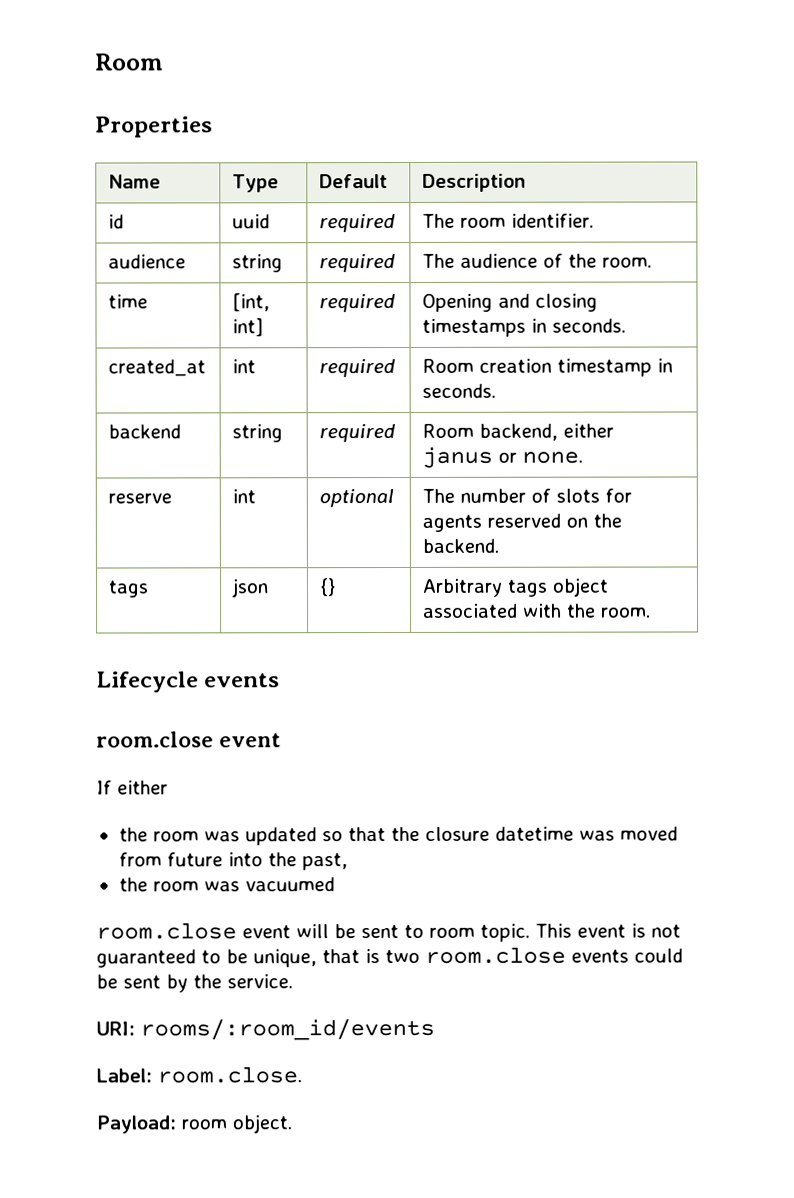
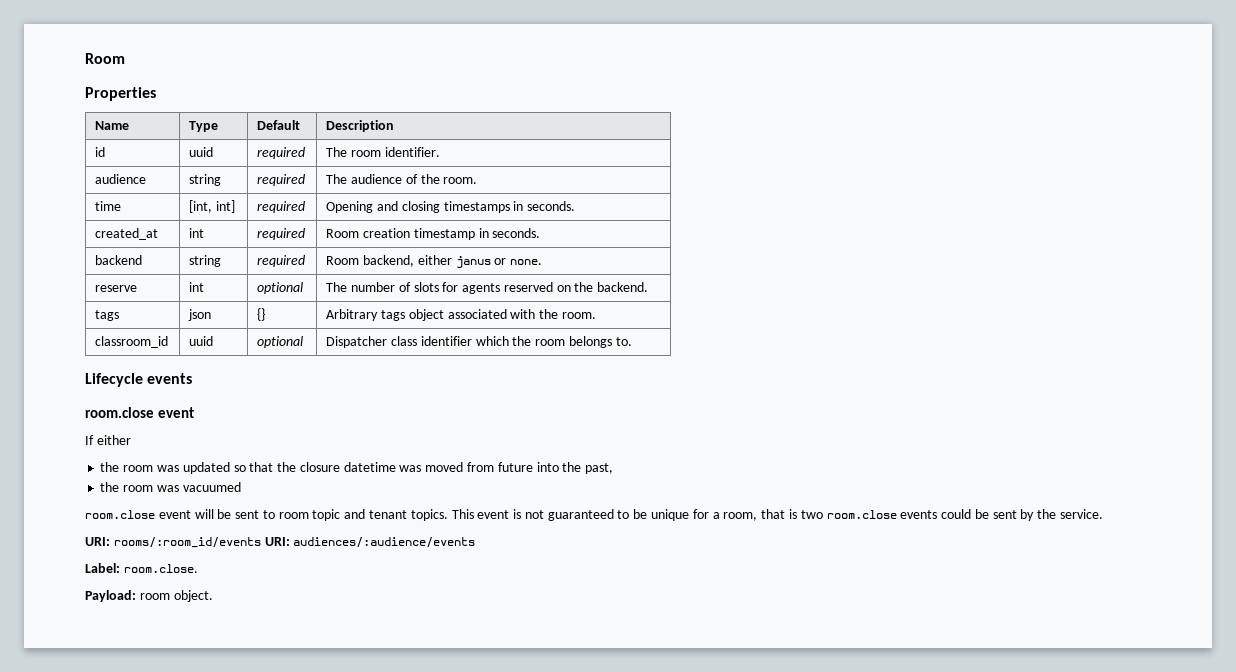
+ classroom_id | uuid | optional | Dispatcher class identifier which the room belongs to.
- room.close event will be sent to room topic.
+ room.close event will be sent to room topic and tenant topics.
- This event is not guaranteed to be unique, that is two room.close events could be sent by the service.
+ This event is not guaranteed to be unique for a room, that is two room.close events could be sent by the service.
- URI: rooms/:room_id/events
+ URI: rooms/:room_id/events URI: audiences/:audience/events

